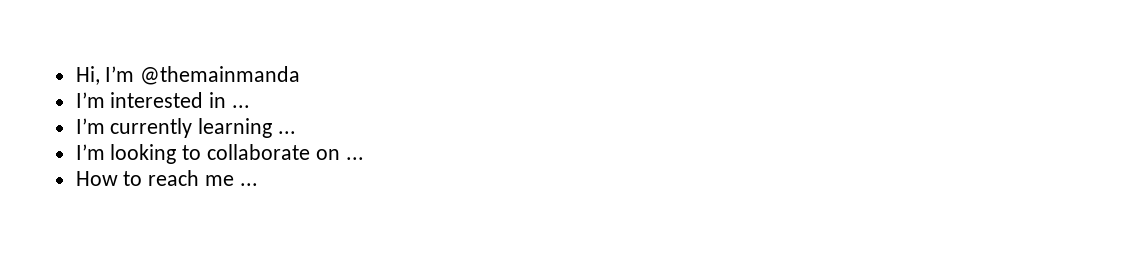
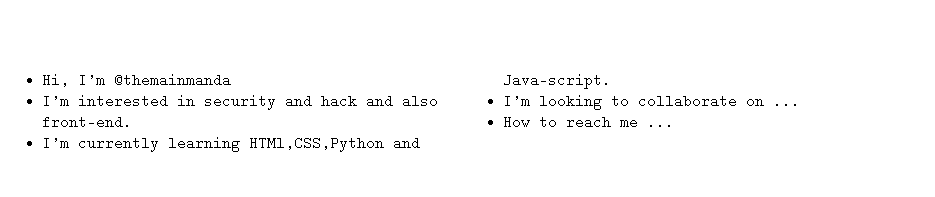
- I’m interested in ...
+ I’m interested in security and hack and also front-end.
- I’m currently learning ...
+ I’m currently learning HTMl,CSS,Python and Java-script.

